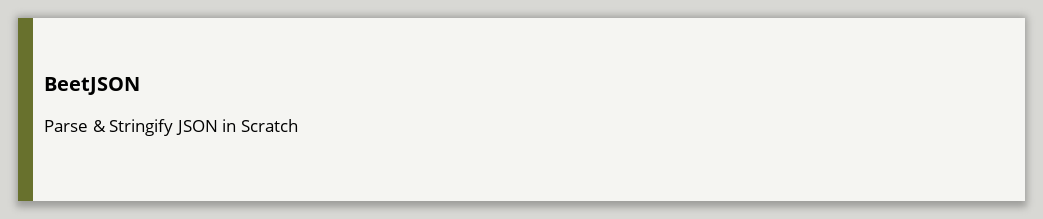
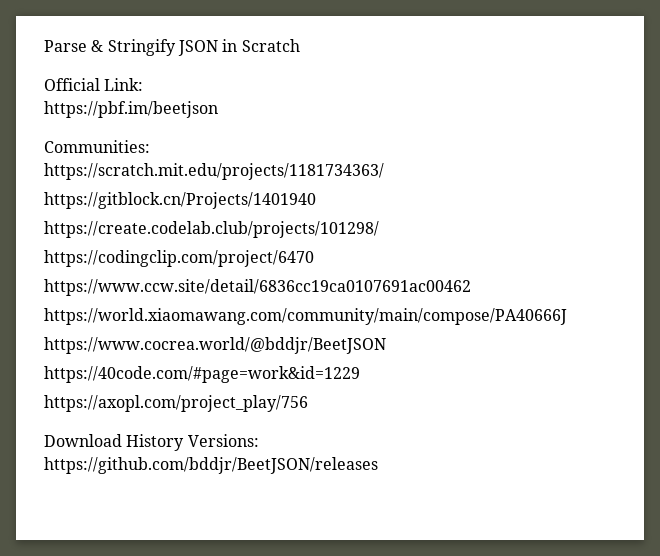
- BeetJSON
+ Official Link:
+ https://pbf.im/beetjson
+ Communities:
+ https://scratch.mit.edu/projects/1181734363/
+ https://gitblock.cn/Projects/1401940
+ https://create.codelab.club/projects/101298/
+ https://codingclip.com/project/6470
+ https://www.ccw.site/detail/6836cc19ca0107691ac00462
+ https://world.xiaomawang.com/community/main/compose/PA40666J
+ https://www.cocrea.world/@bddjr/BeetJSON
+ https://40code.com/#page=work&id=1229
+ https://axopl.com/project_play/756
+ Download History Versions:
+ https://github.com/bddjr/BeetJSON/releases

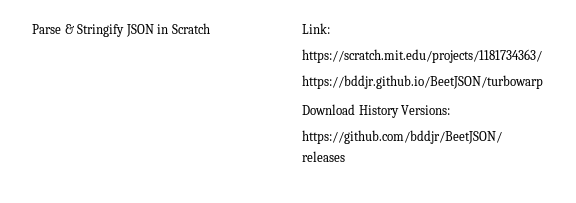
- Official Link:
+ Link:
- https://pbf.im/beetjson
- Communities:
- https://gitblock.cn/Projects/1401940
- https://create.codelab.club/projects/101298/
- https://codingclip.com/project/6470
- https://www.ccw.site/detail/6836cc19ca0107691ac00462
- https://world.xiaomawang.com/community/main/compose/PA40666J
- https://www.cocrea.world/@bddjr/BeetJSON
- https://40code.com/#page=work&id=1229
- https://axopl.com/project_play/756
+ https://bddjr.github.io/BeetJSON/turbowarp

